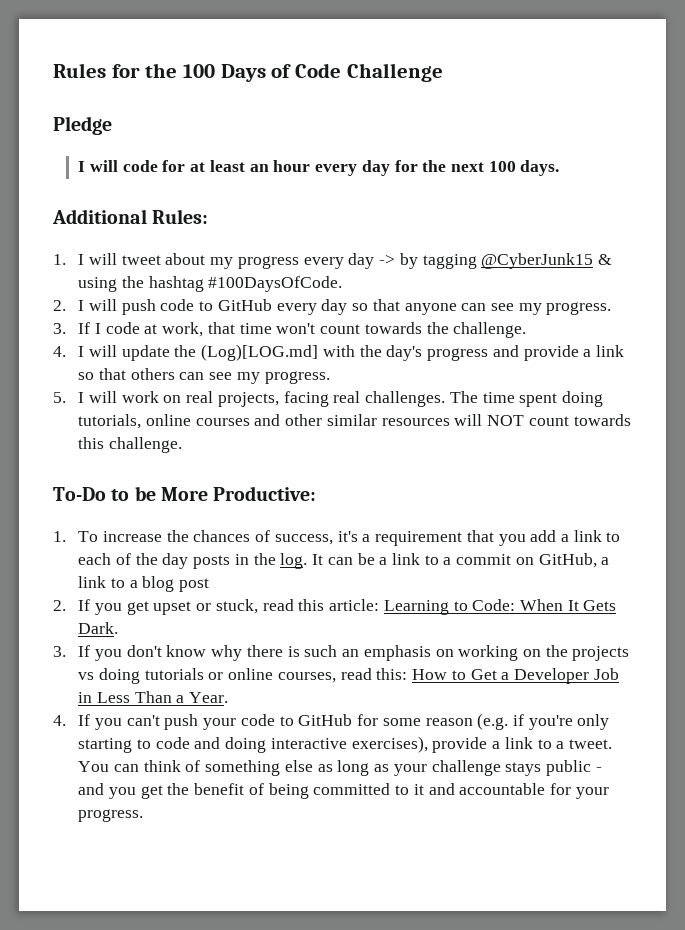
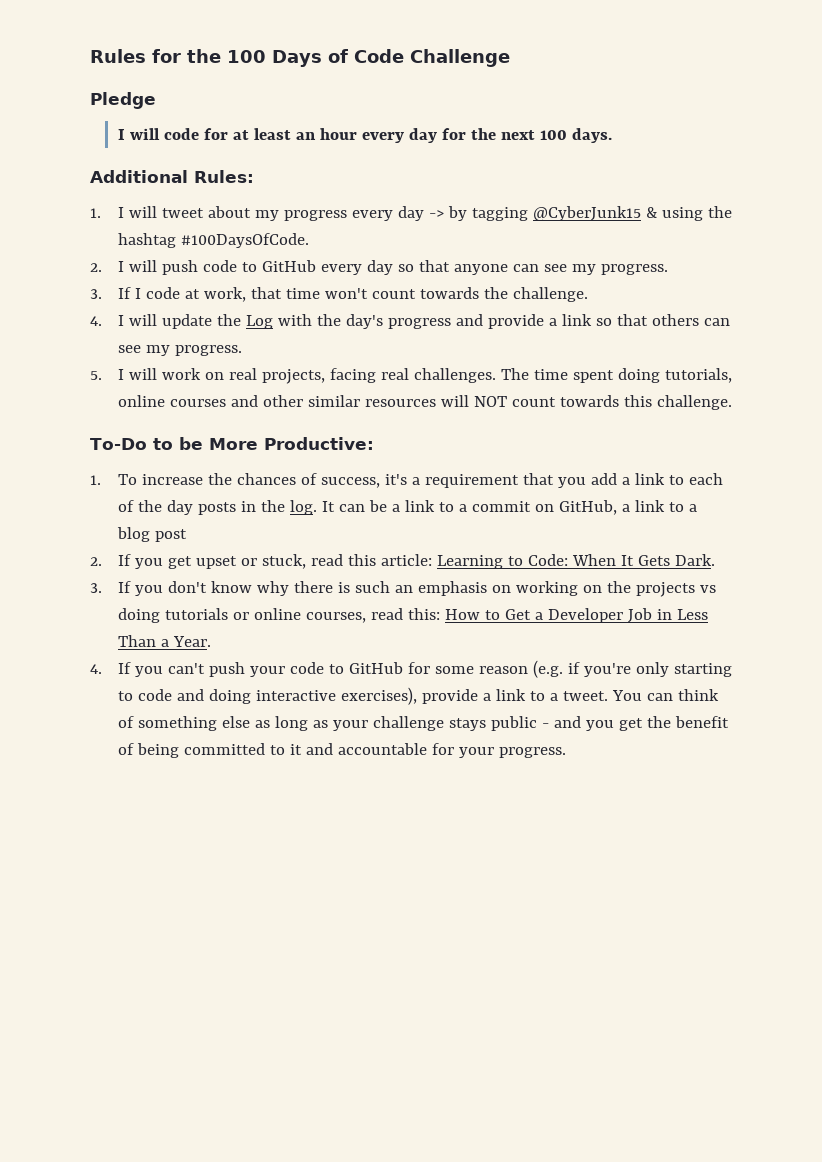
- 4. I will update the (Log)[LOG.md] with the day's progress and provide a link so that others can see my progress.
+ 4. I will update the Log with the day's progress and provide a link so that others can see my progress.

